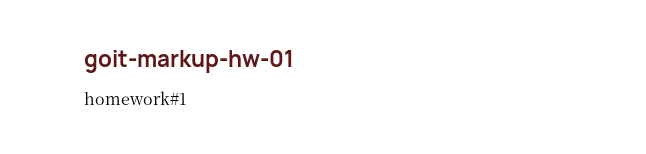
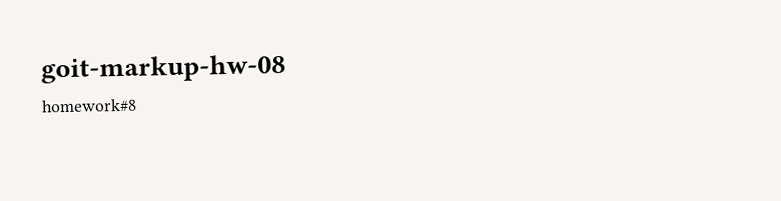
- goit-markup-hw-01
- homework#1
+ goit-markup-hw-08
+ homework#8

